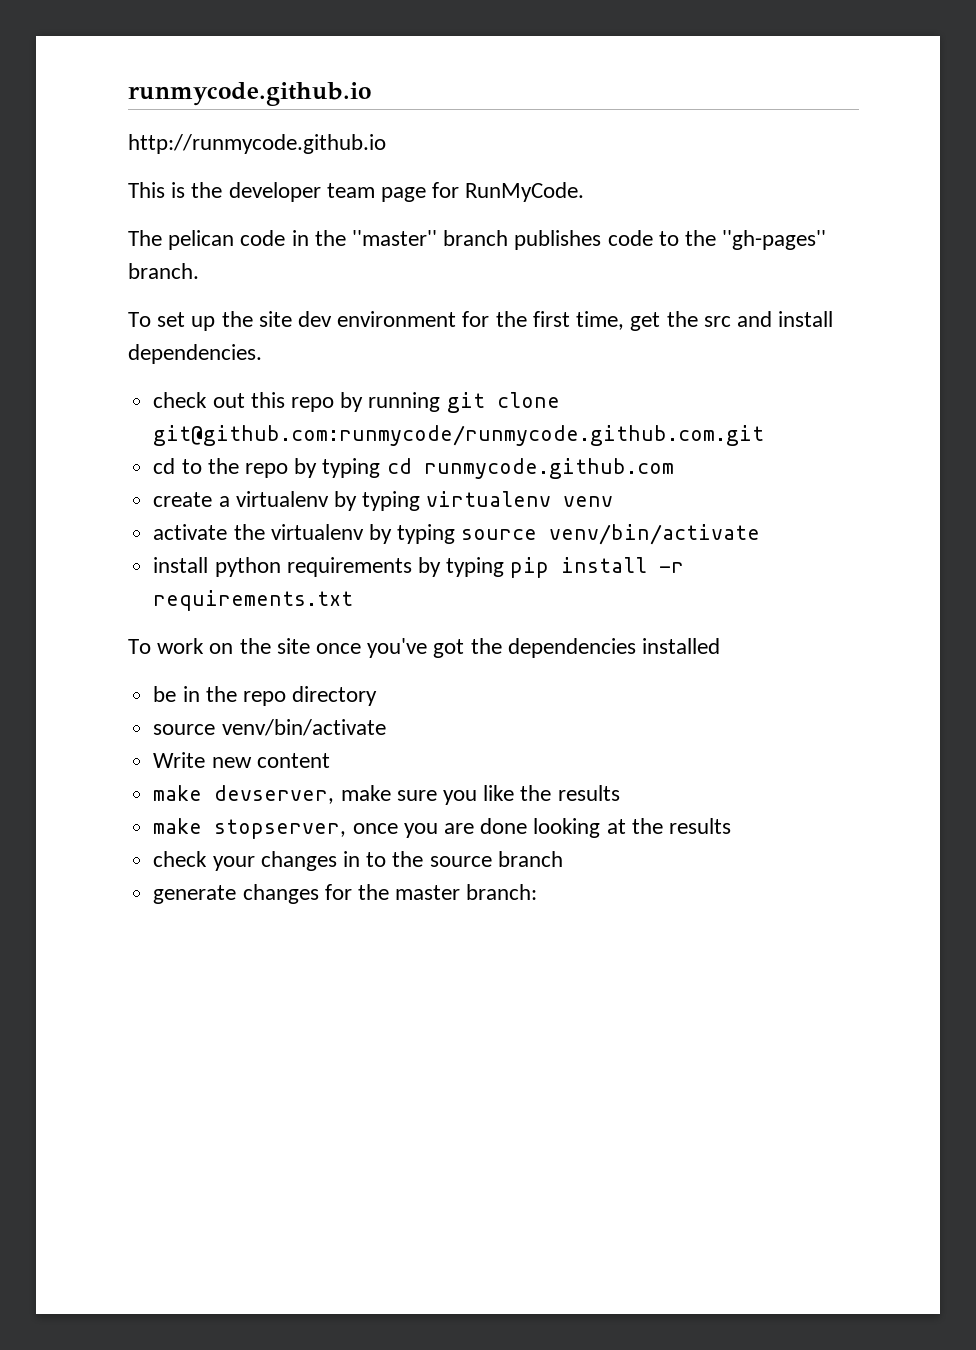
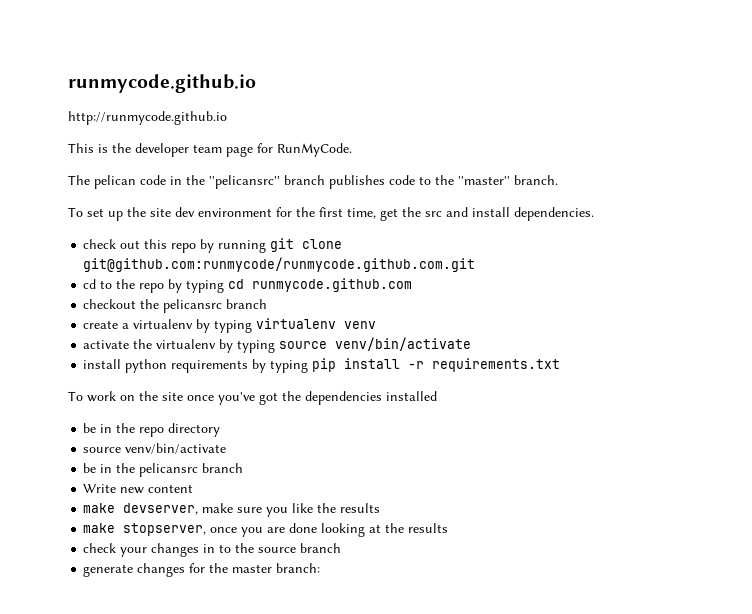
- The pelican code in the ''master'' branch publishes code to the ''gh-pages'' branch.
+ The pelican code in the ''pelicansrc'' branch publishes code to the ''master'' branch.
+ checkout the pelicansrc branch
+ be in the pelicansrc branch

